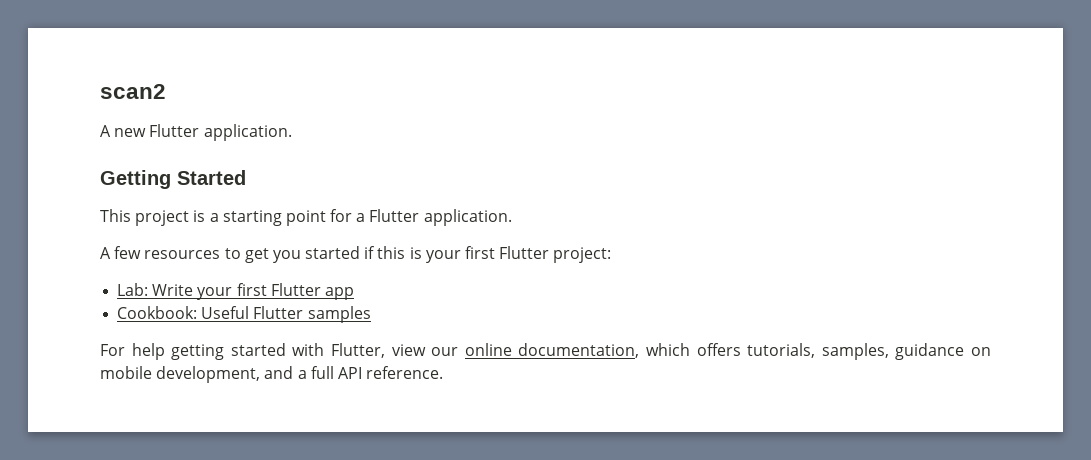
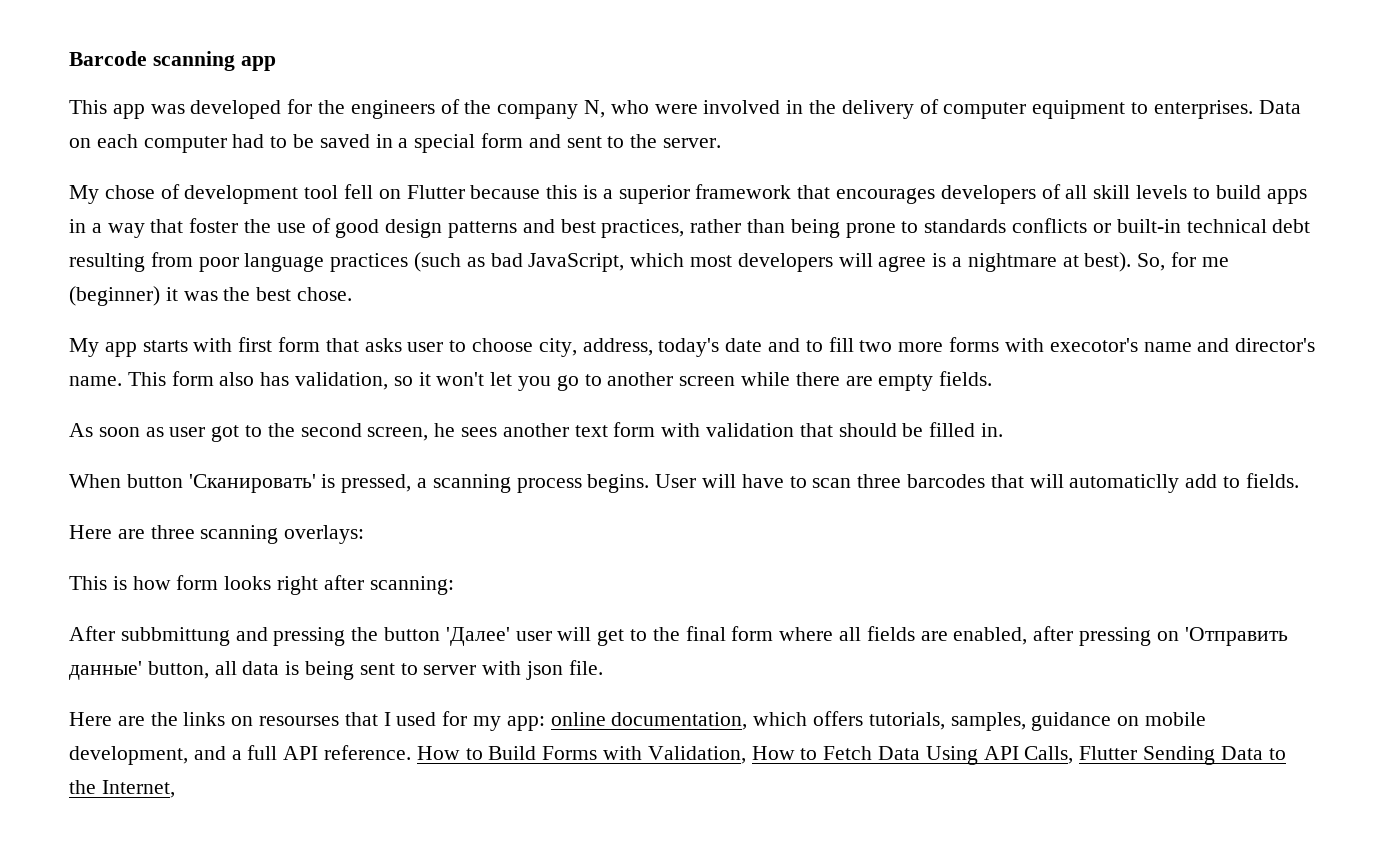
- scan2
- A new Flutter application.
- Getting Started
- This project is a starting point for a Flutter application.
- A few resources to get you started if this is your first Flutter project:
- Lab: Write your first Flutter app
- Cookbook: Useful Flutter samples
- For help getting started with Flutter, view our online documentation, which offers tutorials, samples, guidance on mobile development, and a full API reference.
+ Barcode scanning app
+ This app was developed for the engineers of the company N, who were involved in the delivery of computer equipment to enterprises. Data on each computer had to be saved in a special form and sent to the server.
+ My chose of development tool fell on Flutter because this is a superior framework that encourages developers of all skill levels to build apps in a way that foster the use of good design patterns and best practices, rather than being prone to standards conflicts or built-in technical debt resulting from poor language practices (such as bad JavaScript, which most developers will agree is a nightmare at best). So, for me (beginner) it was the best chose.
+ My app starts with first form that asks user to choose city, address, today's date and to fill two more forms with execotor's name and director's name. This form also has validation, so it won't let you go to another screen while there are empty fields.
+ As soon as user got to the second screen, he sees another text form with validation that should be filled in.
+ When button 'Сканировать' is pressed, a scanning process begins. User will have to scan three barcodes that will automaticlly add to fields.
+ Here are three scanning overlays:
+ This is how form looks right after scanning:
+ After subbmittung and pressing the button 'Далее' user will get to the final form where all fields are enabled, after pressing on 'Отправить данные' button, all data is being sent to server with json file.
+ Here are the links on resourses that I used for my app: online documentation, which offers tutorials, samples, guidance on mobile development, and a full API reference.
+ How to Build Forms with Validation, How to Fetch Data Using API Calls, Flutter Sending Data to the Internet,

